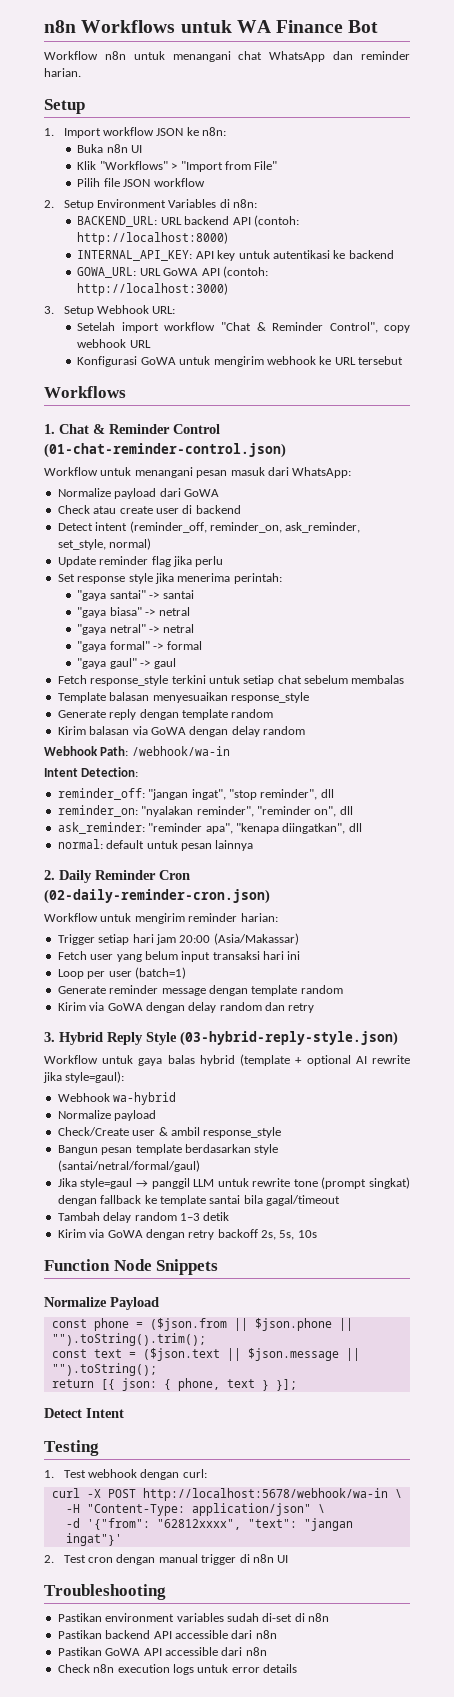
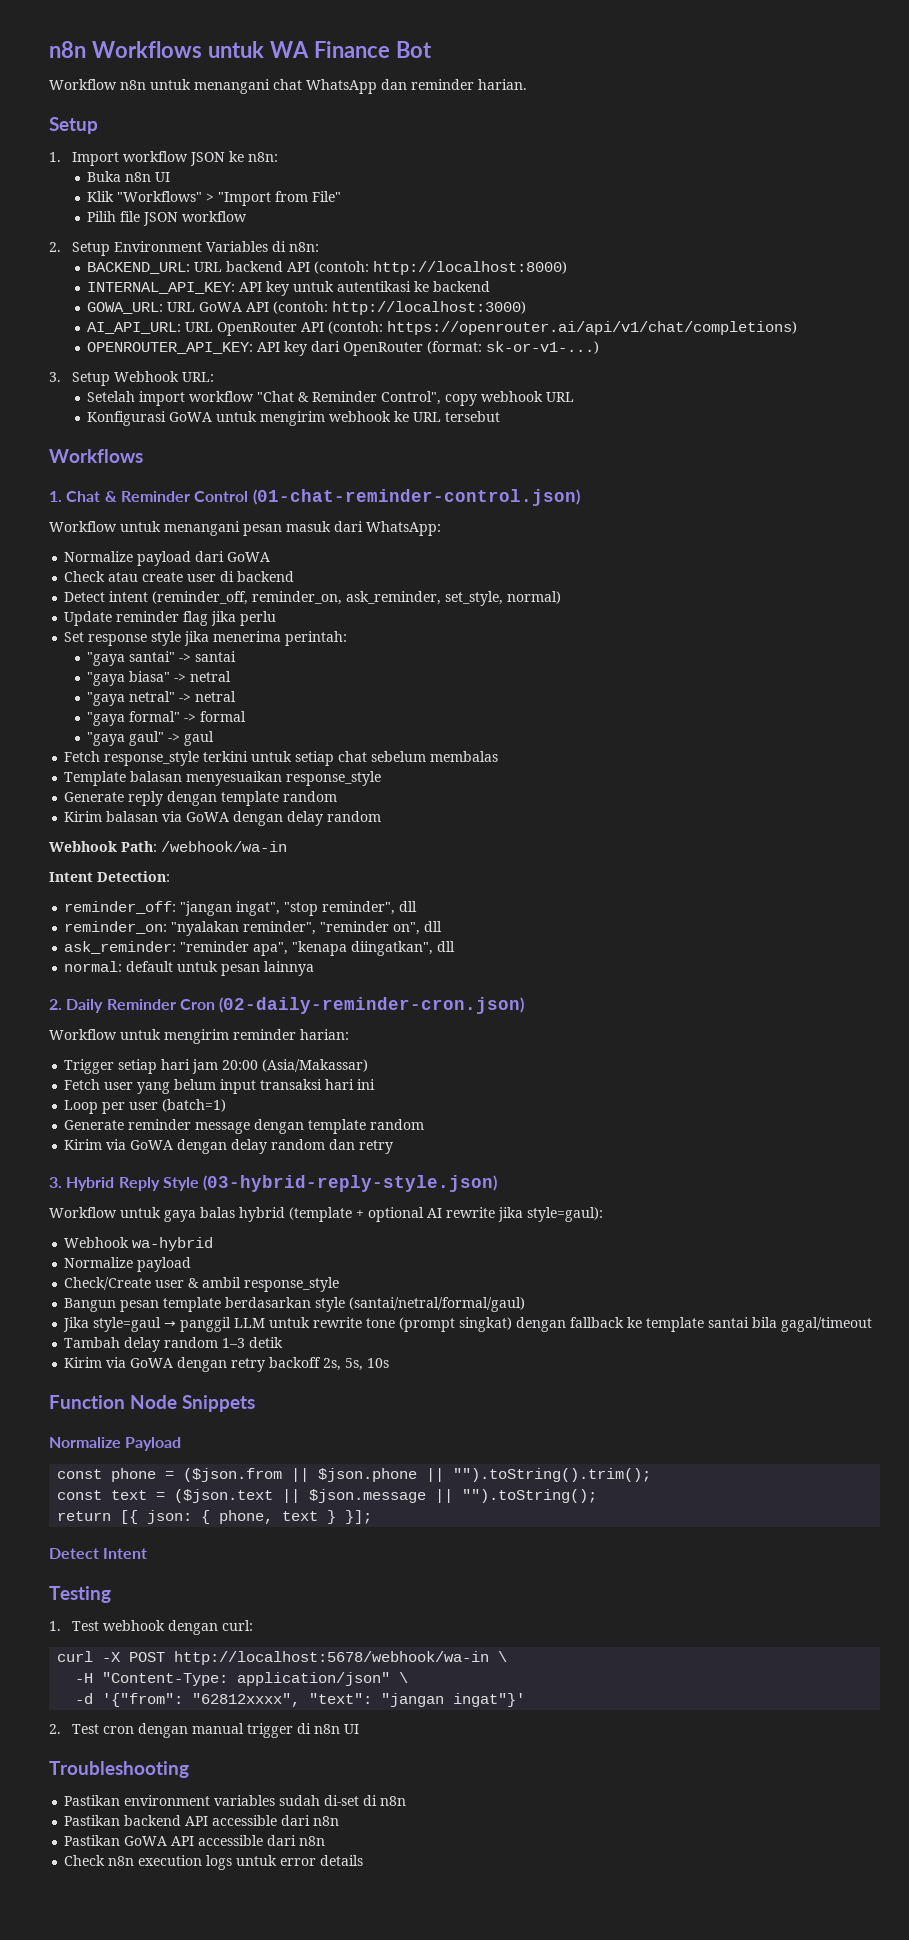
+ AI_API_URL: URL OpenRouter API (contoh: https://openrouter.ai/api/v1/chat/completions)
+ OPENROUTER_API_KEY: API key dari OpenRouter (format: sk-or-v1-...)

